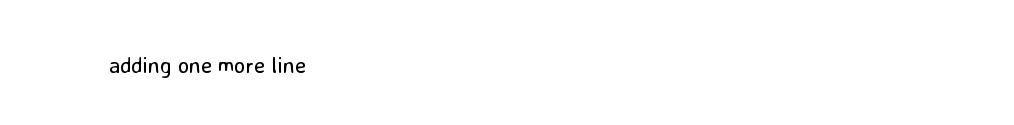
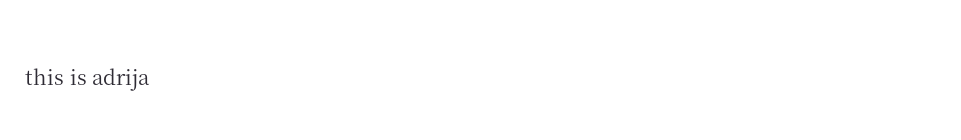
- adding one more line
+ this is adrija

